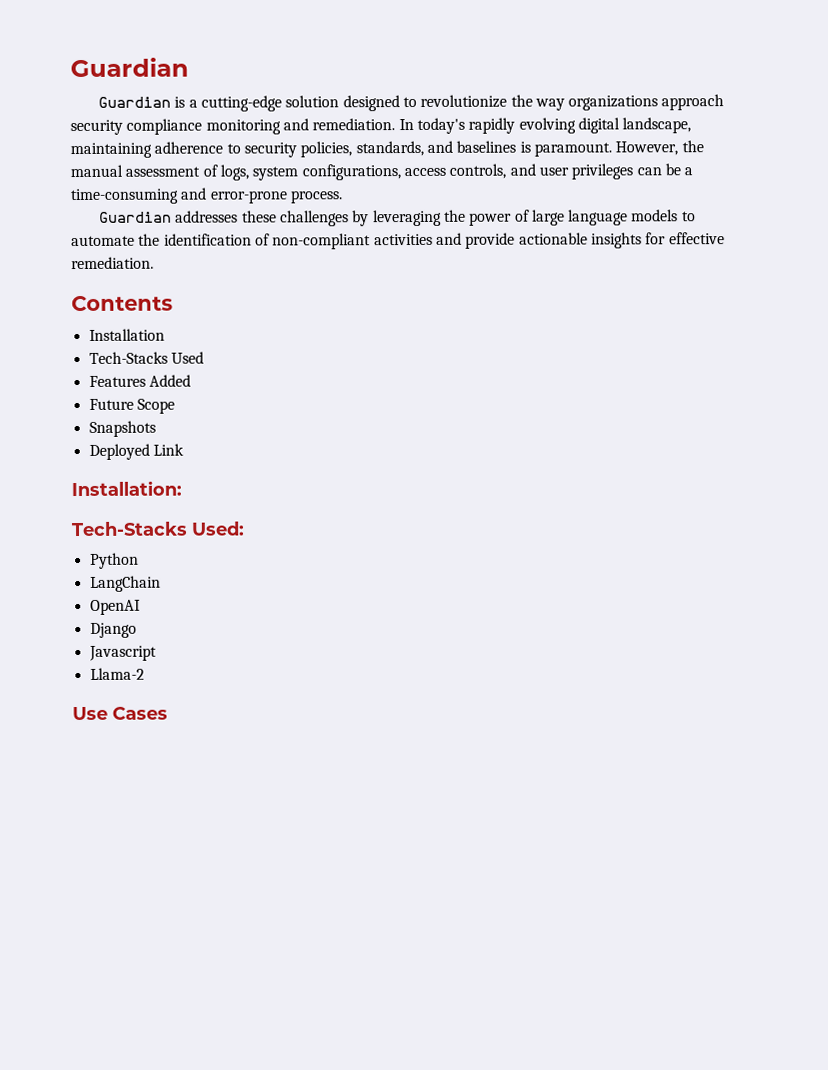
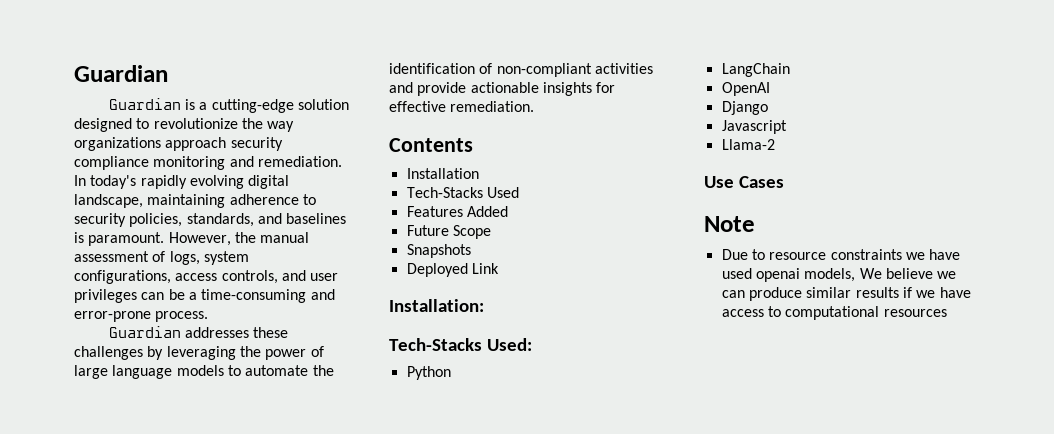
+ Note
+ Due to resource constraints we have used openai models, We believe we can produce similar results if we have access to computational resources

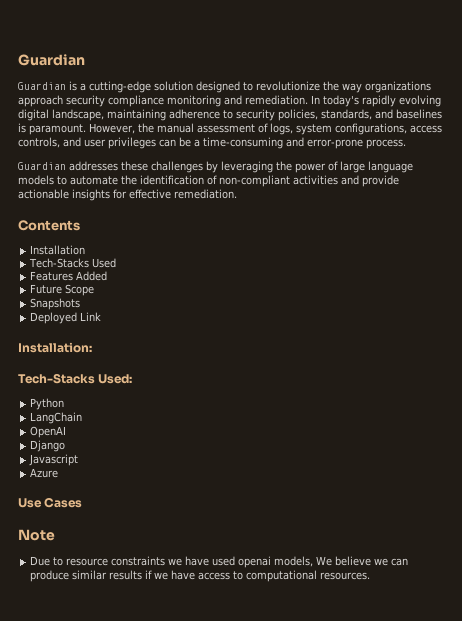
- Llama-2
+ Azure
- Due to resource constraints we have used openai models, We believe we can produce similar results if we have access to computational resources
+ Due to resource constraints we have used openai models, We believe we can produce similar results if we have access to computational resources.

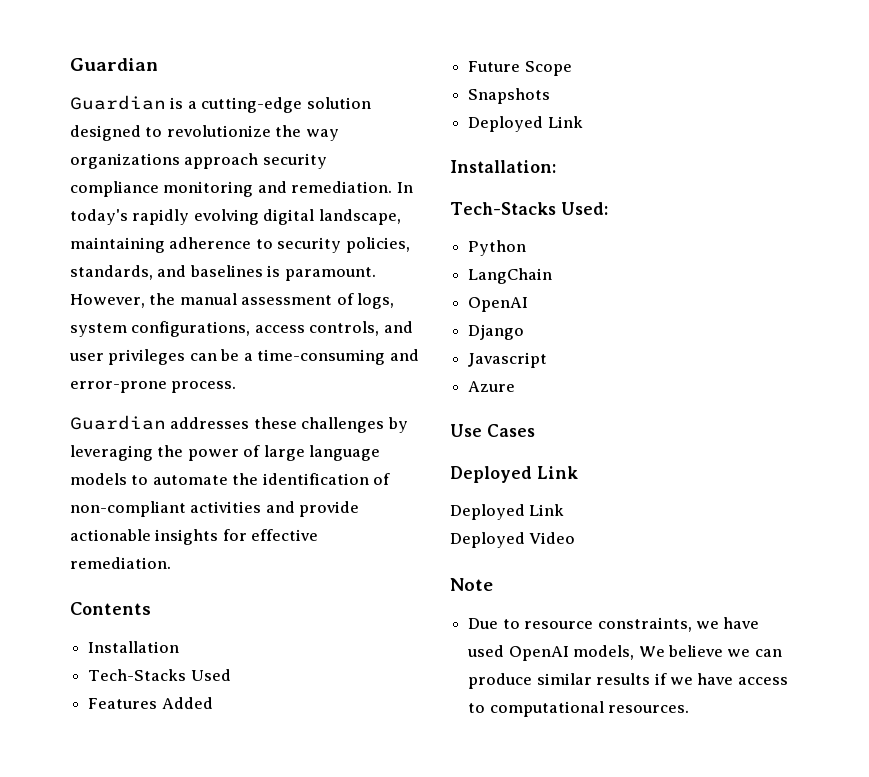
  Use Cases
+ Deployed Link
+ Deployed Link
+ Deployed Video
- Due to resource constraints we have used openai models, We believe we can produce similar results if we have access to computational resources.
+ Due to resource constraints, we have used OpenAI models, We believe we can produce similar results if we have access to computational resources.

